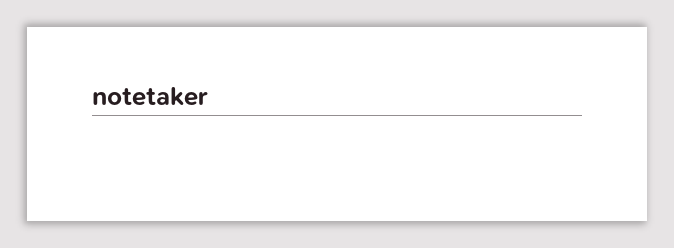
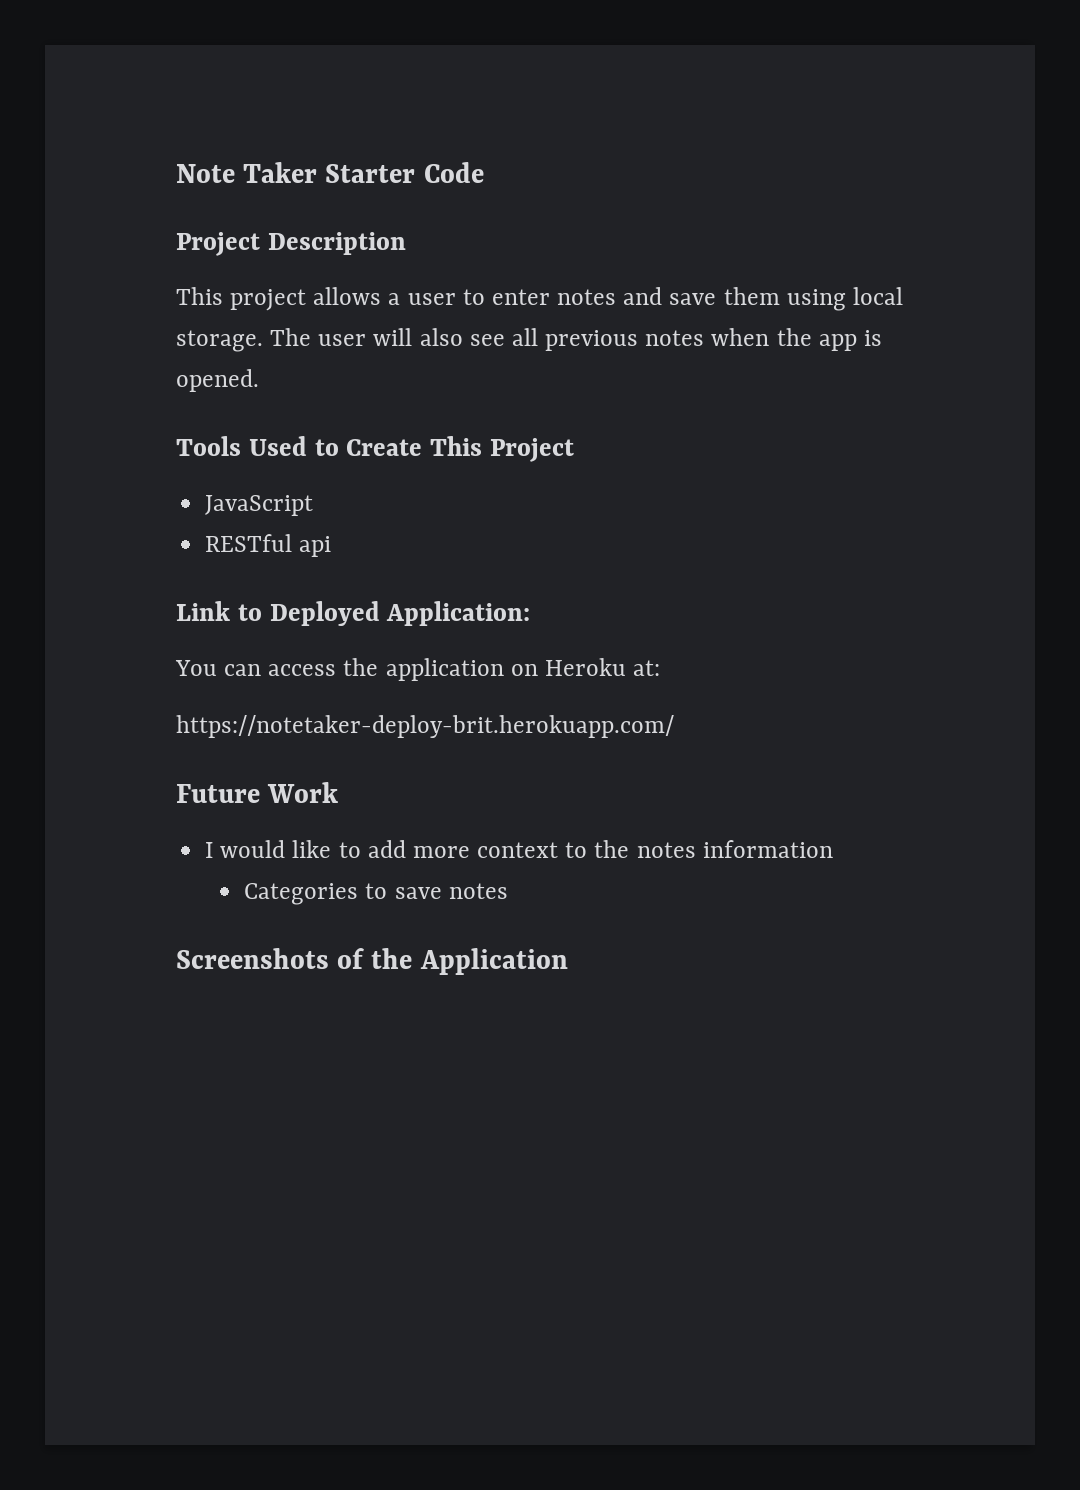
- notetaker
+ Note Taker Starter Code
+ Project Description
+ This project allows a user to enter notes and save them using local storage. The user will also see all previous notes when the app is opened.
+ Tools Used to Create This Project
+ JavaScript
+ RESTful api
+ Link to Deployed Application:
+ You can access the application on Heroku at:
+ https://notetaker-deploy-brit.herokuapp.com/
+ Future Work
+ I would like to add more context to the notes information
+ Categories to save notes
+ Screenshots of the Application

